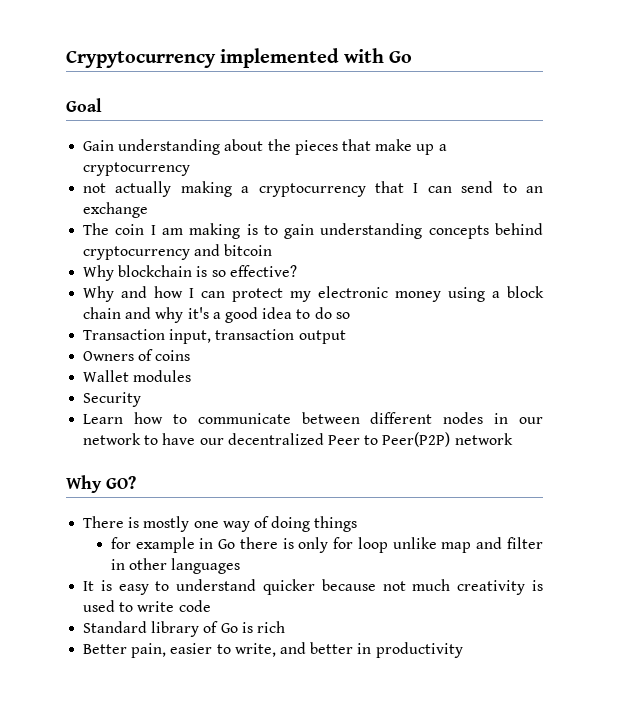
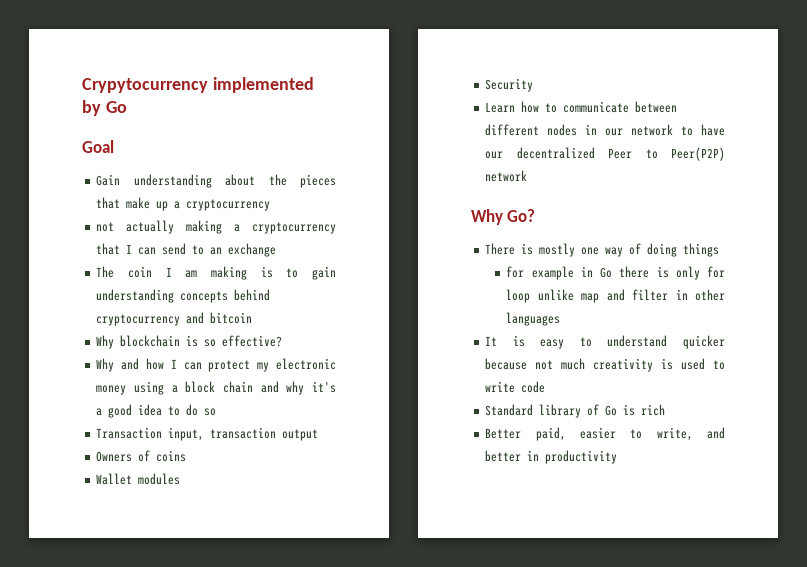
- Crypytocurrency implemented with Go
+ Crypytocurrency implemented by Go
- Why GO?
+ Why Go?
- Better pain, easier to write, and better in productivity
+ Better paid, easier to write, and better in productivity

